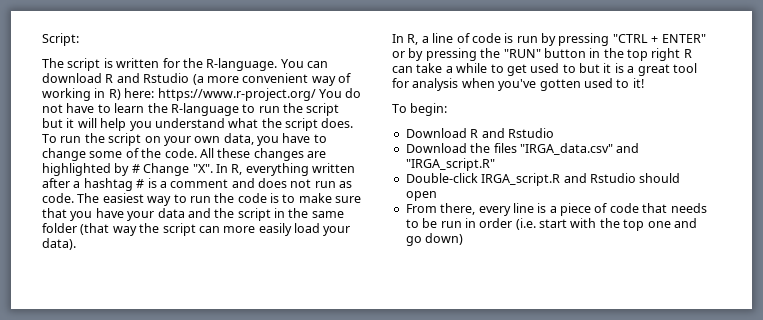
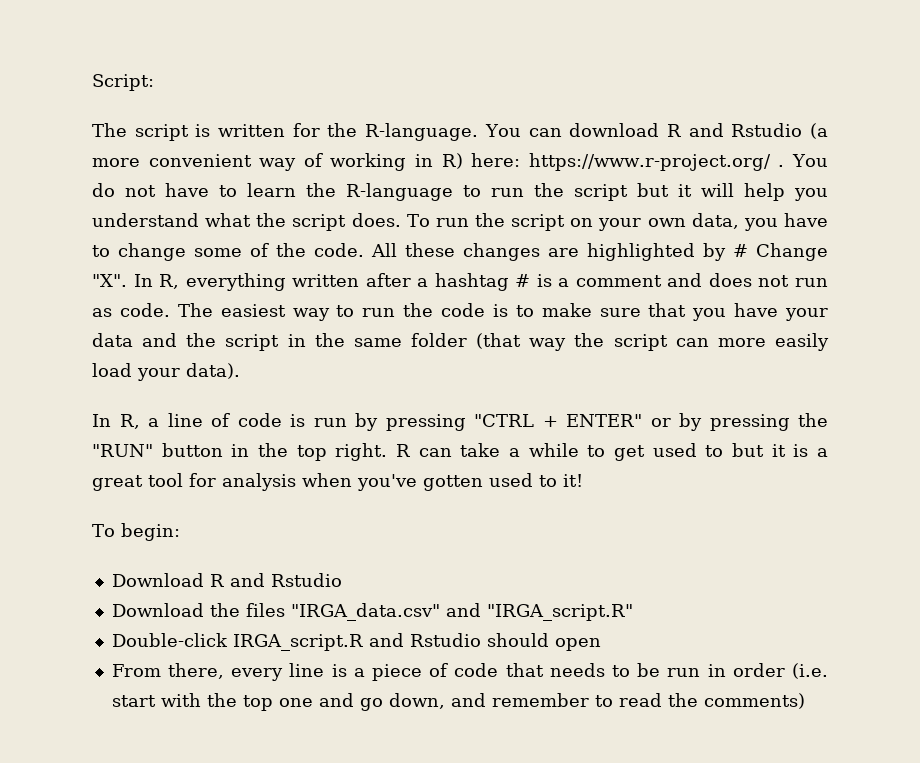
- You can download R and Rstudio (a more convenient way of working in R) here: https://www.r-project.org/ You do not have to learn the R-language to run the script but it will help you understand what the script does.
+ You can download R and Rstudio (a more convenient way of working in R) here: https://www.r-project.org/ . You do not have to learn the R-language to run the script but it will help you understand what the script does.
- In R, a line of code is run by pressing "CTRL + ENTER" or by pressing the "RUN" button in the top right R can take a while to get used to but it is a great tool for analysis when you've gotten used to it!
+ In R, a line of code is run by pressing "CTRL + ENTER" or by pressing the "RUN" button in the top right. R can take a while to get used to but it is a great tool for analysis when you've gotten used to it!
- From there, every line is a piece of code that needs to be run in order (i.e. start with the top one and go down)
+ From there, every line is a piece of code that needs to be run in order (i.e. start with the top one and go down, and remember to read the comments)

